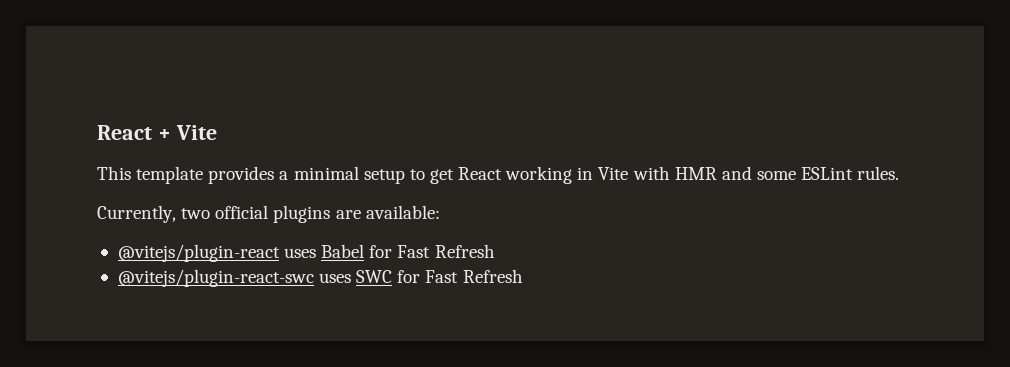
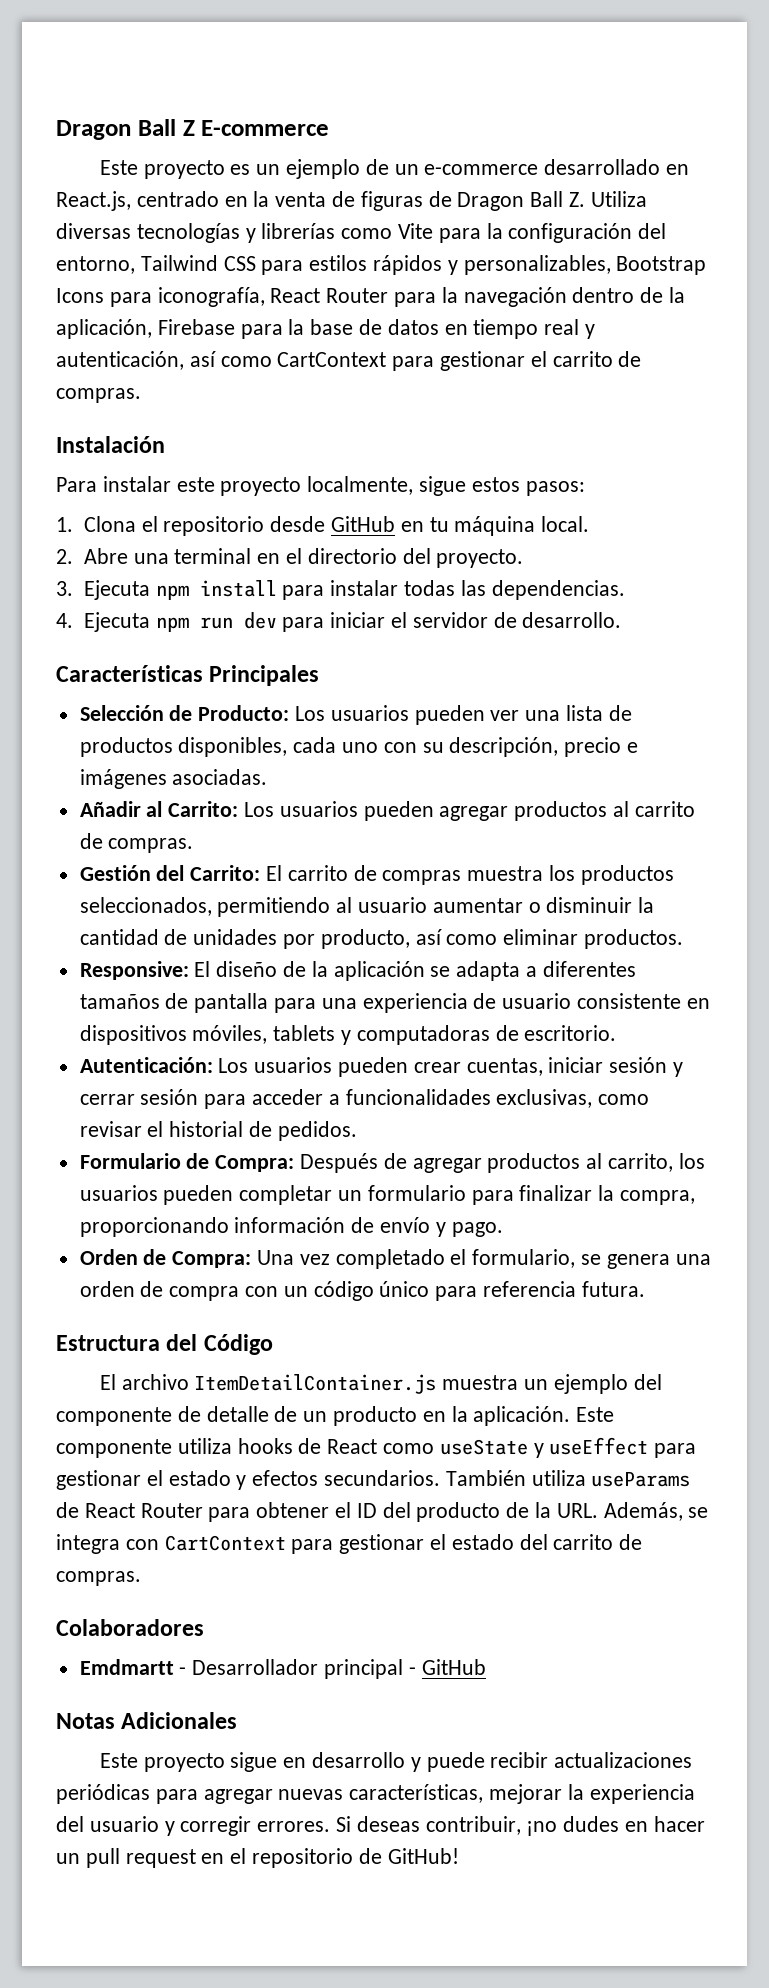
- React + Vite
- This template provides a minimal setup to get React working in Vite with HMR and some ESLint rules.
- Currently, two official plugins are available:
- @vitejs/plugin-react uses Babel for Fast Refresh
- @vitejs/plugin-react-swc uses SWC for Fast Refresh
+ Dragon Ball Z E-commerce
+ Este proyecto es un ejemplo de un e-commerce desarrollado en React.js, centrado en la venta de figuras de Dragon Ball Z. Utiliza diversas tecnologías y librerías como Vite para la configuración del entorno, Tailwind CSS para estilos rápidos y personalizables, Bootstrap Icons para iconografía, React Router para la navegación dentro de la aplicación, Firebase para la base de datos en tiempo real y autenticación, así como CartContext para gestionar el carrito de compras.
+ Instalación
+ Para instalar este proyecto localmente, sigue estos pasos:
+ 1. Clona el repositorio desde GitHub en tu máquina local.
+ 2. Abre una terminal en el directorio del proyecto.
+ 3. Ejecuta npm install para instalar todas las dependencias.
+ 4. Ejecuta npm run dev para iniciar el servidor de desarrollo.
+ Características Principales
+ Selección de Producto: Los usuarios pueden ver una lista de productos disponibles, cada uno con su descripción, precio e imágenes asociadas.
+ Añadir al Carrito: Los usuarios pueden agregar productos al carrito de compras.
+ Gestión del Carrito: El carrito de compras muestra los productos seleccionados, permitiendo al usuario aumentar o disminuir la cantidad de unidades por producto, así como eliminar productos.
+ Responsive: El diseño de la aplicación se adapta a diferentes tamaños de pantalla para una experiencia de usuario consistente en dispositivos móviles, tablets y computadoras de escritorio.
+ Autenticación: Los usuarios pueden crear cuentas, iniciar sesión y cerrar sesión para acceder a funcionalidades exclusivas, como revisar el historial de pedidos.
+ Formulario de Compra: Después de agregar productos al carrito, los usuarios pueden completar un formulario para finalizar la compra, proporcionando información de envío y pago.
+ Orden de Compra: Una vez completado el formulario, se genera una orden de compra con un código único para referencia futura.
+ Estructura del Código
+ El archivo ItemDetailContainer.js muestra un ejemplo del componente de detalle de un producto en la aplicación. Este componente utiliza hooks de React como useState y useEffect para gestionar el estado y efectos secundarios. También utiliza useParams de React Router para obtener el ID del producto de la URL. Además, se integra con CartContext para gestionar el estado del carrito de compras.
+ Colaboradores
+ Emdmartt - Desarrollador principal - GitHub
+ Notas Adicionales
+ Este proyecto sigue en desarrollo y puede recibir actualizaciones periódicas para agregar nuevas características, mejorar la experiencia del usuario y corregir errores. Si deseas contribuir, ¡no dudes en hacer un pull request en el repositorio de GitHub!

